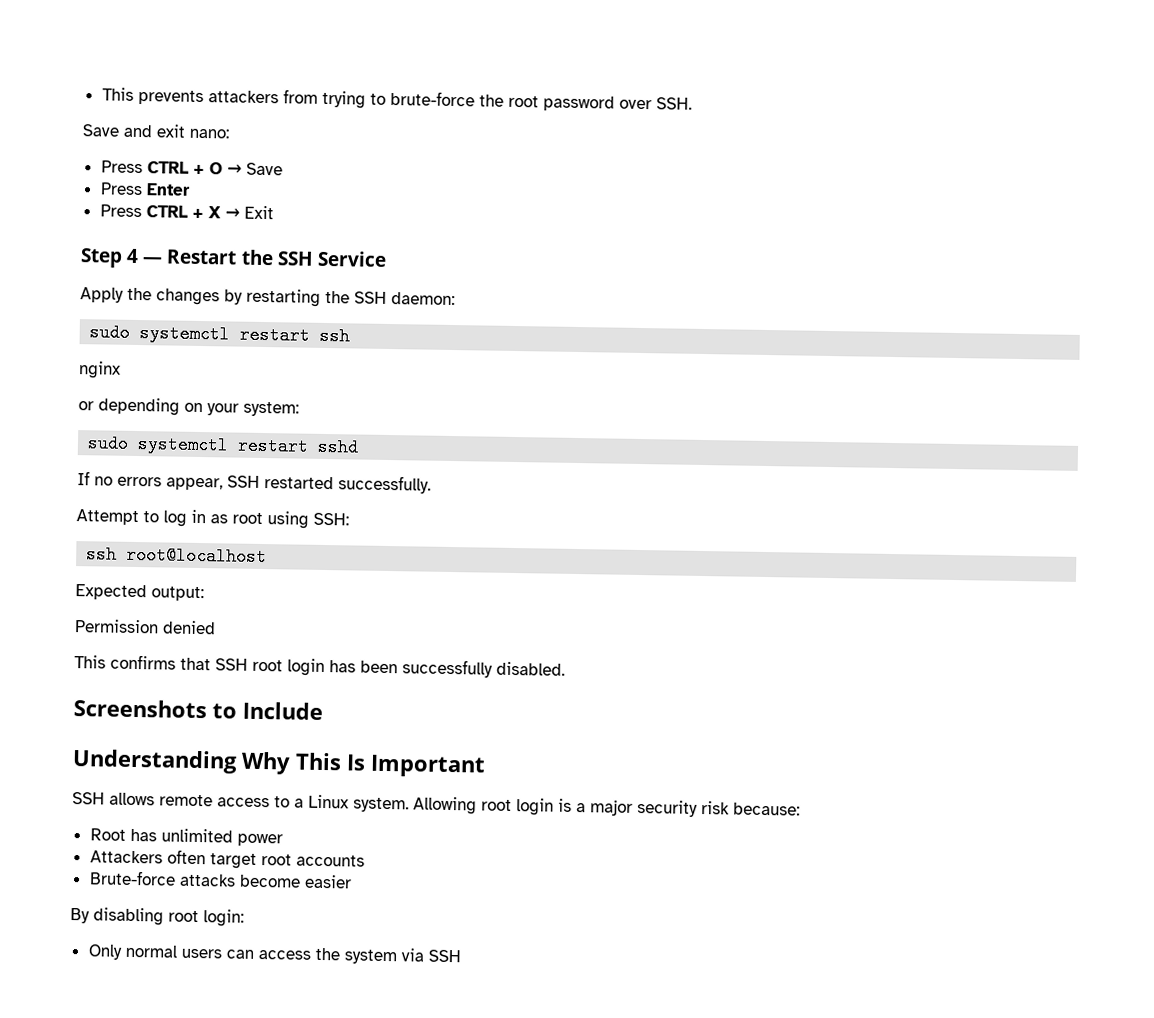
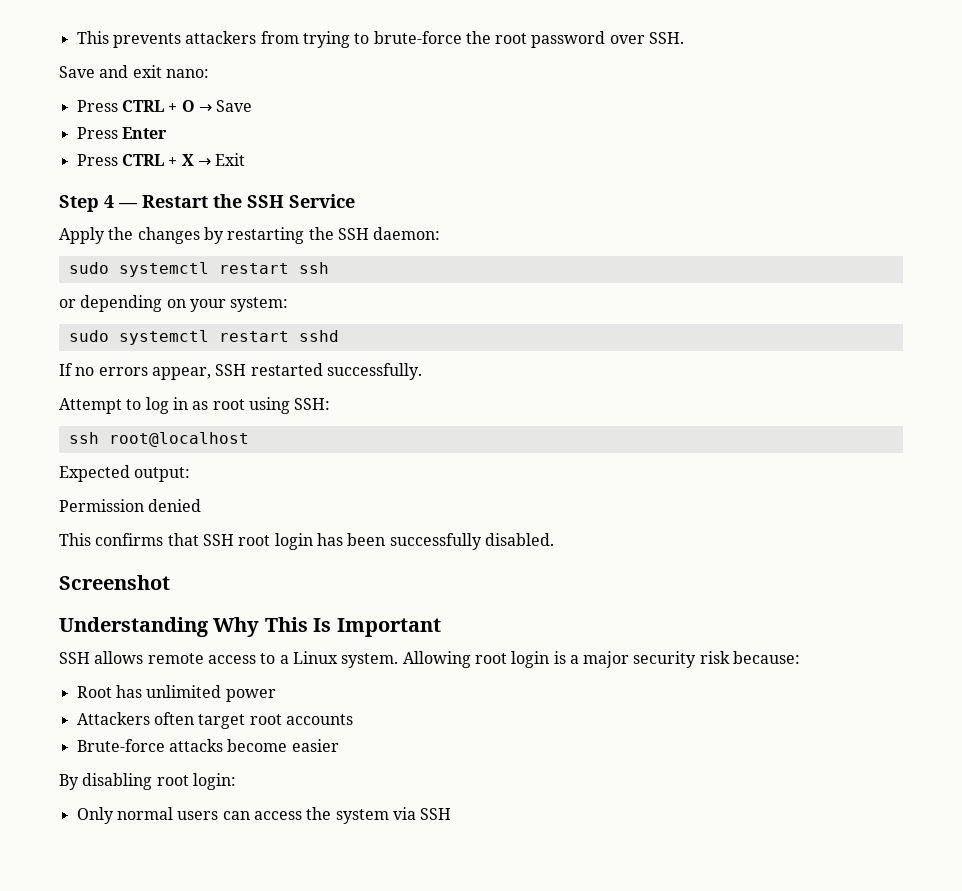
- nginx
- Screenshots to Include
+ Screenshot

